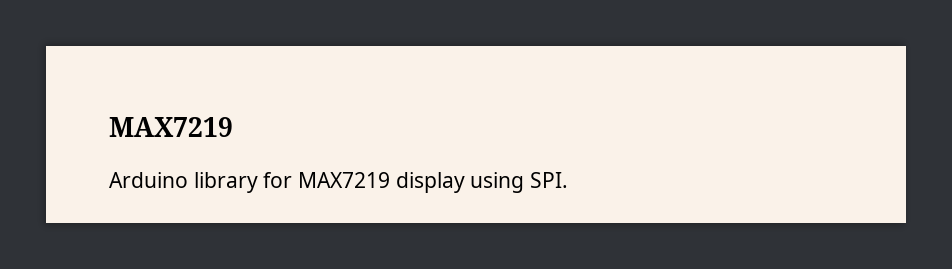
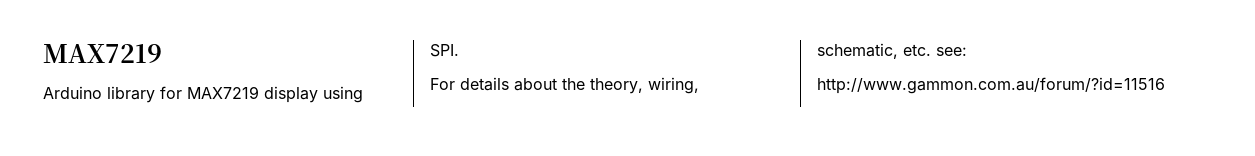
+ For details about the theory, wiring, schematic, etc. see:
+ http://www.gammon.com.au/forum/?id=11516

